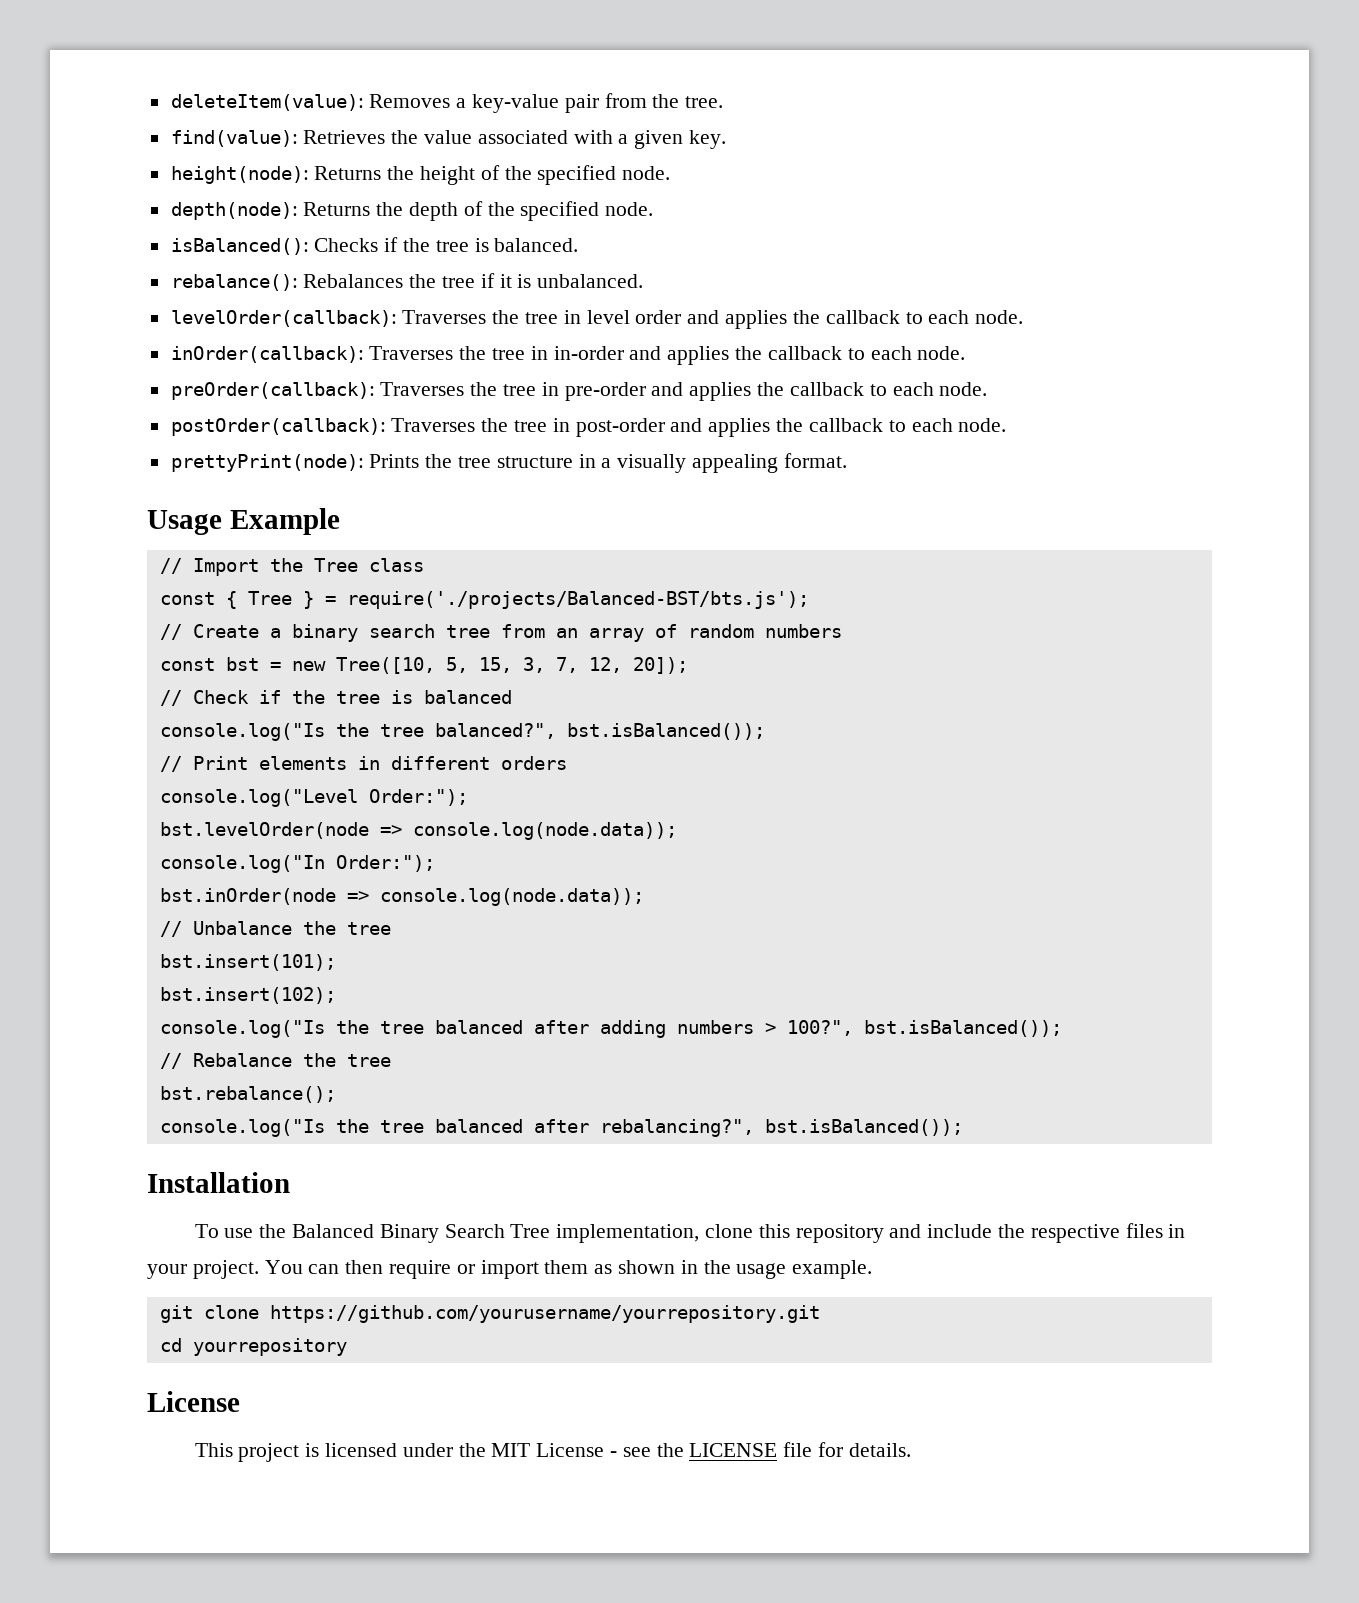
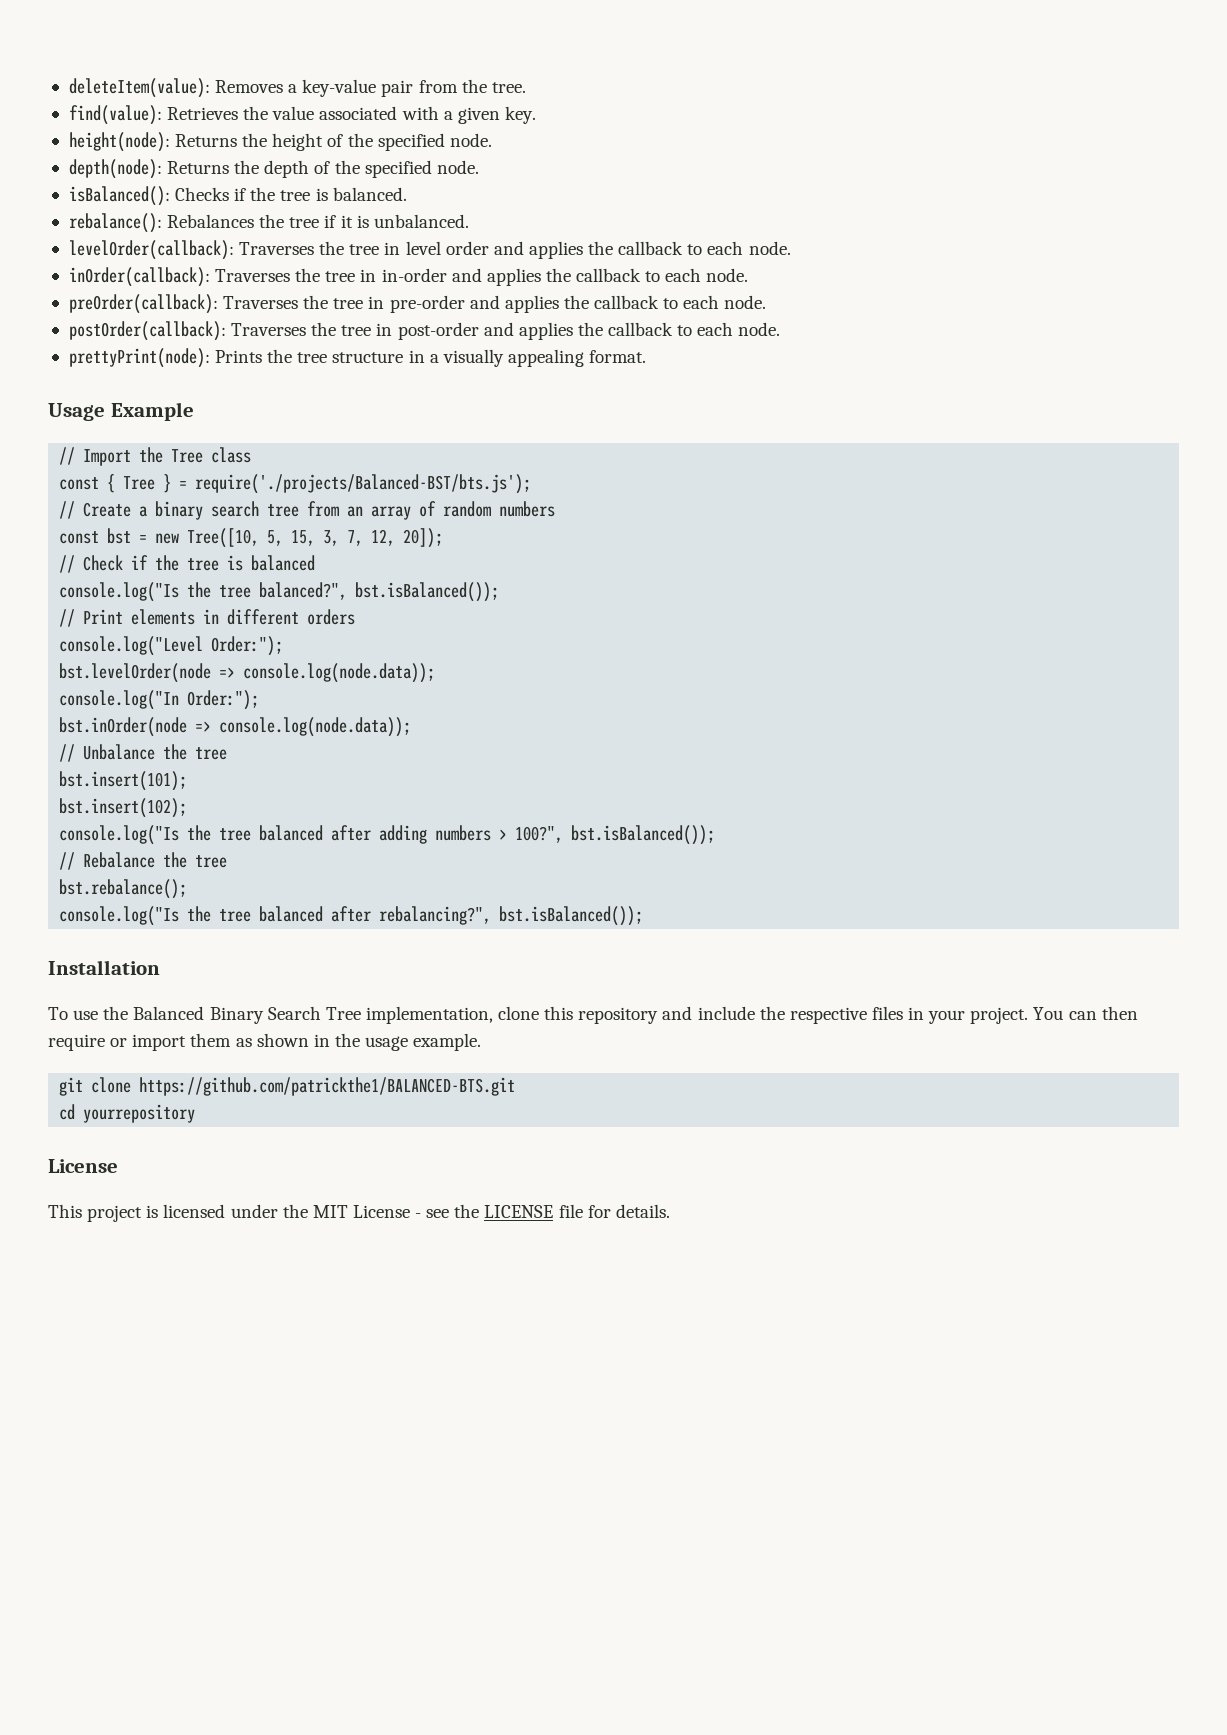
- git clone https://github.com/yourusername/yourrepository.git
+ git clone https://github.com/patrickthe1/BALANCED-BTS.git

